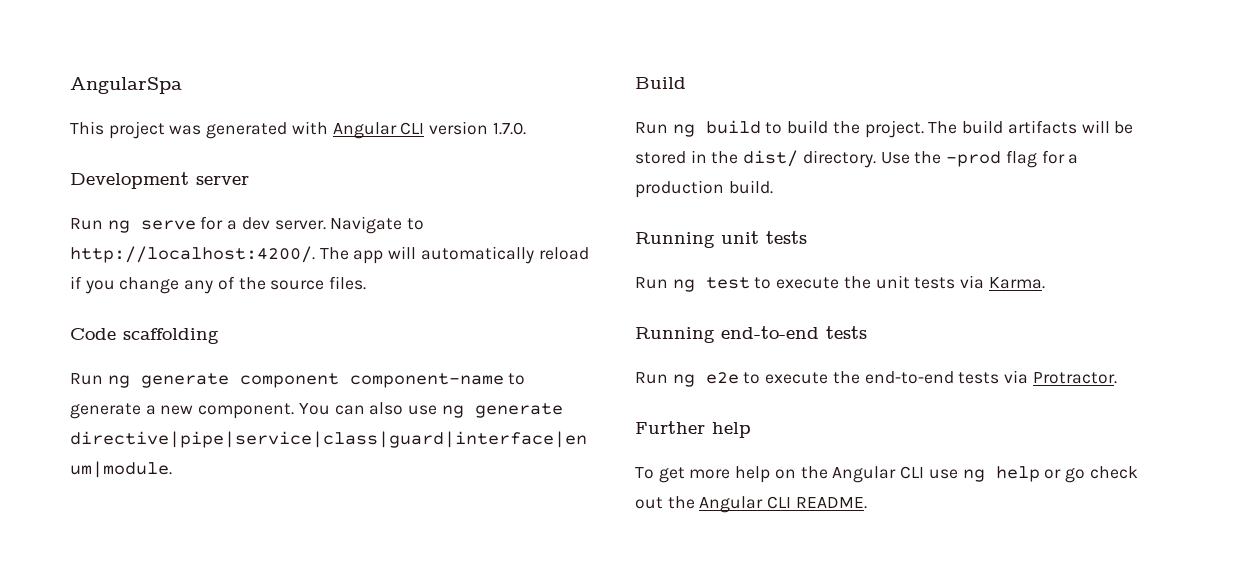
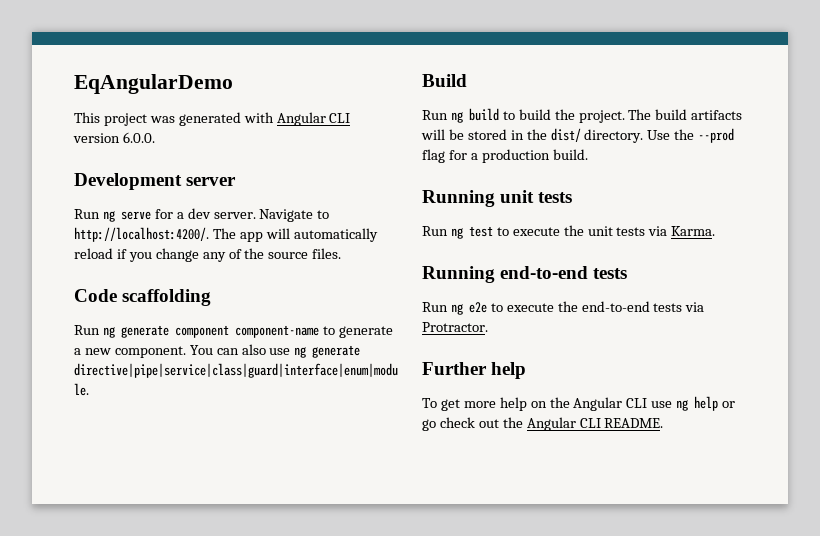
- AngularSpa
+ EqAngularDemo
- This project was generated with Angular CLI version 1.7.0.
+ This project was generated with Angular CLI version 6.0.0.
- Use the -prod flag for a production build.
+ Use the --prod flag for a production build.

